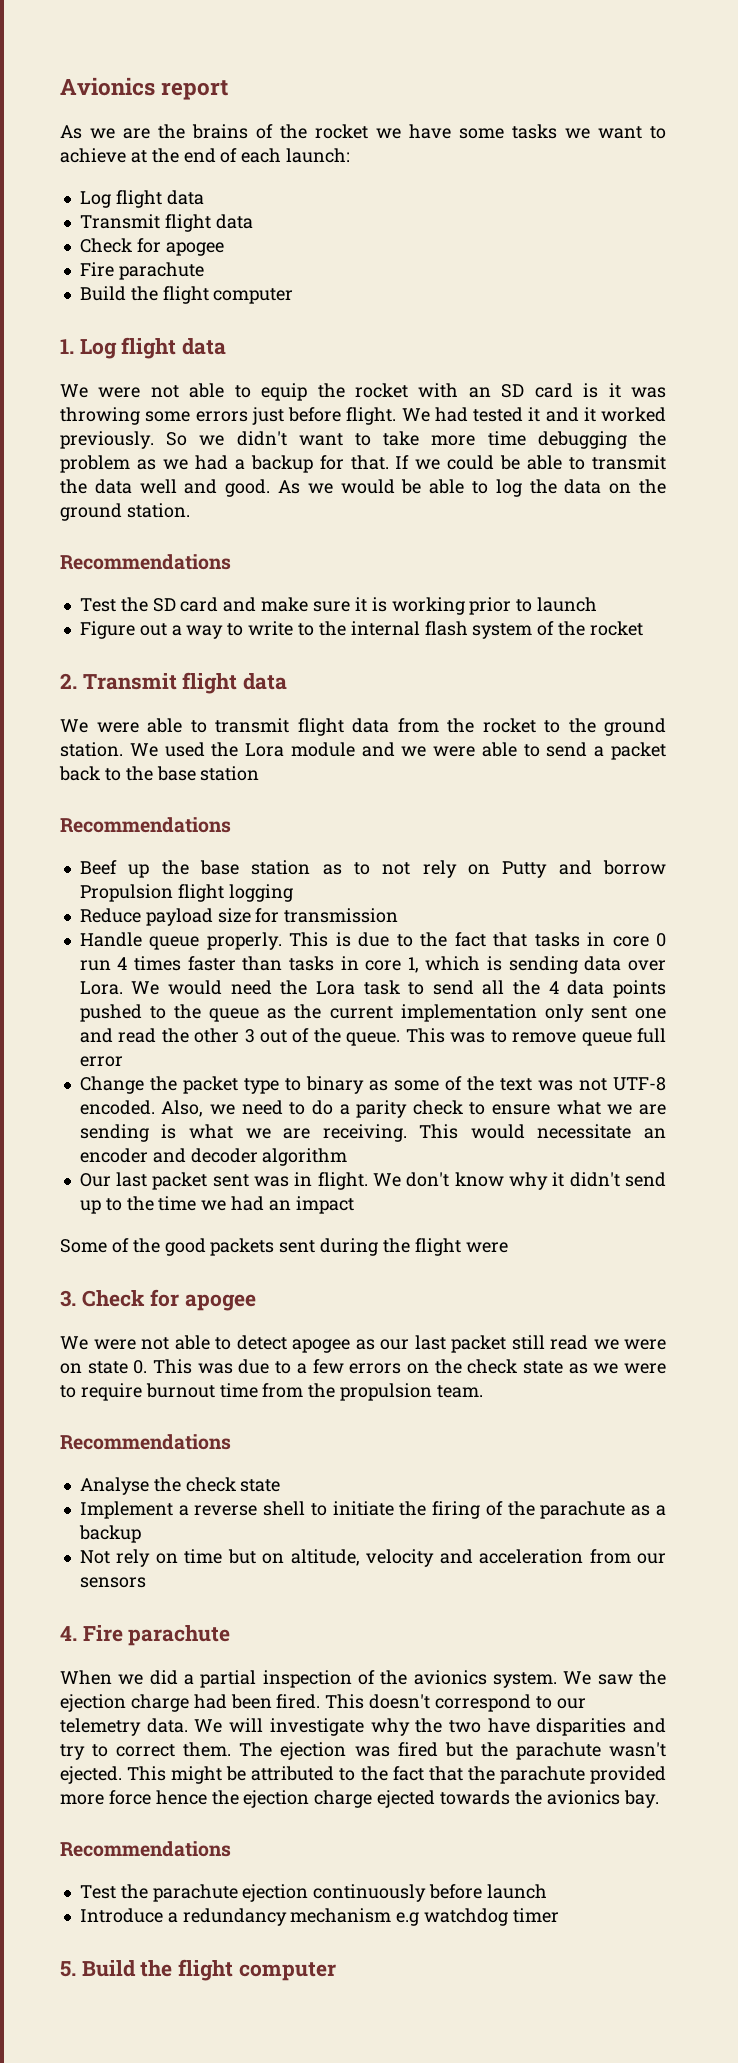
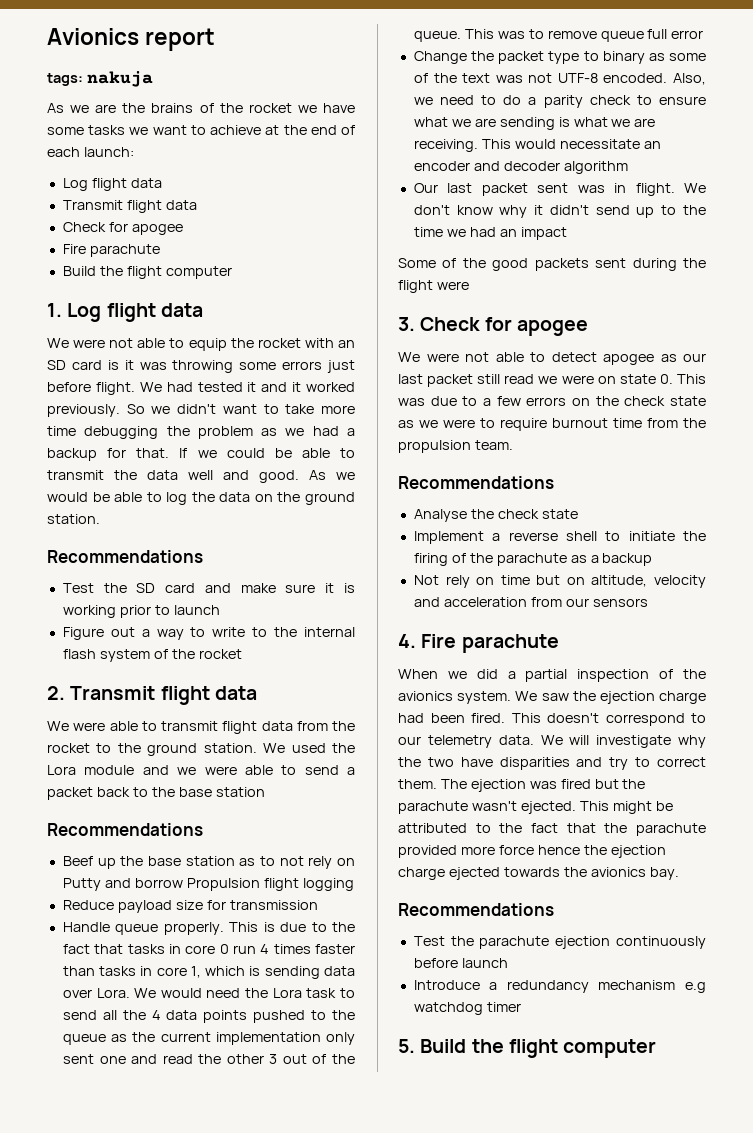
+ tags: nakuja

